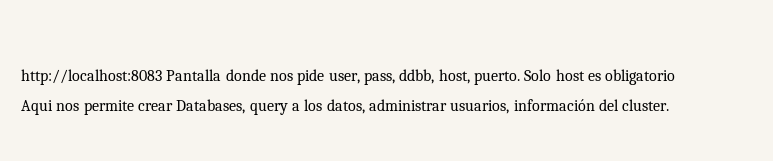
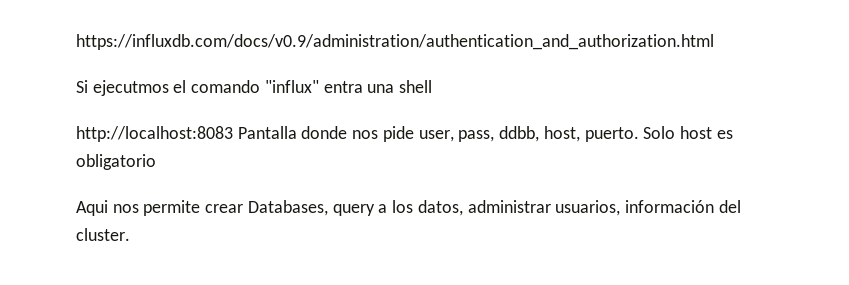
+ https://influxdb.com/docs/v0.9/administration/authentication_and_authorization.html
+ Si ejecutmos el comando "influx" entra una shell

